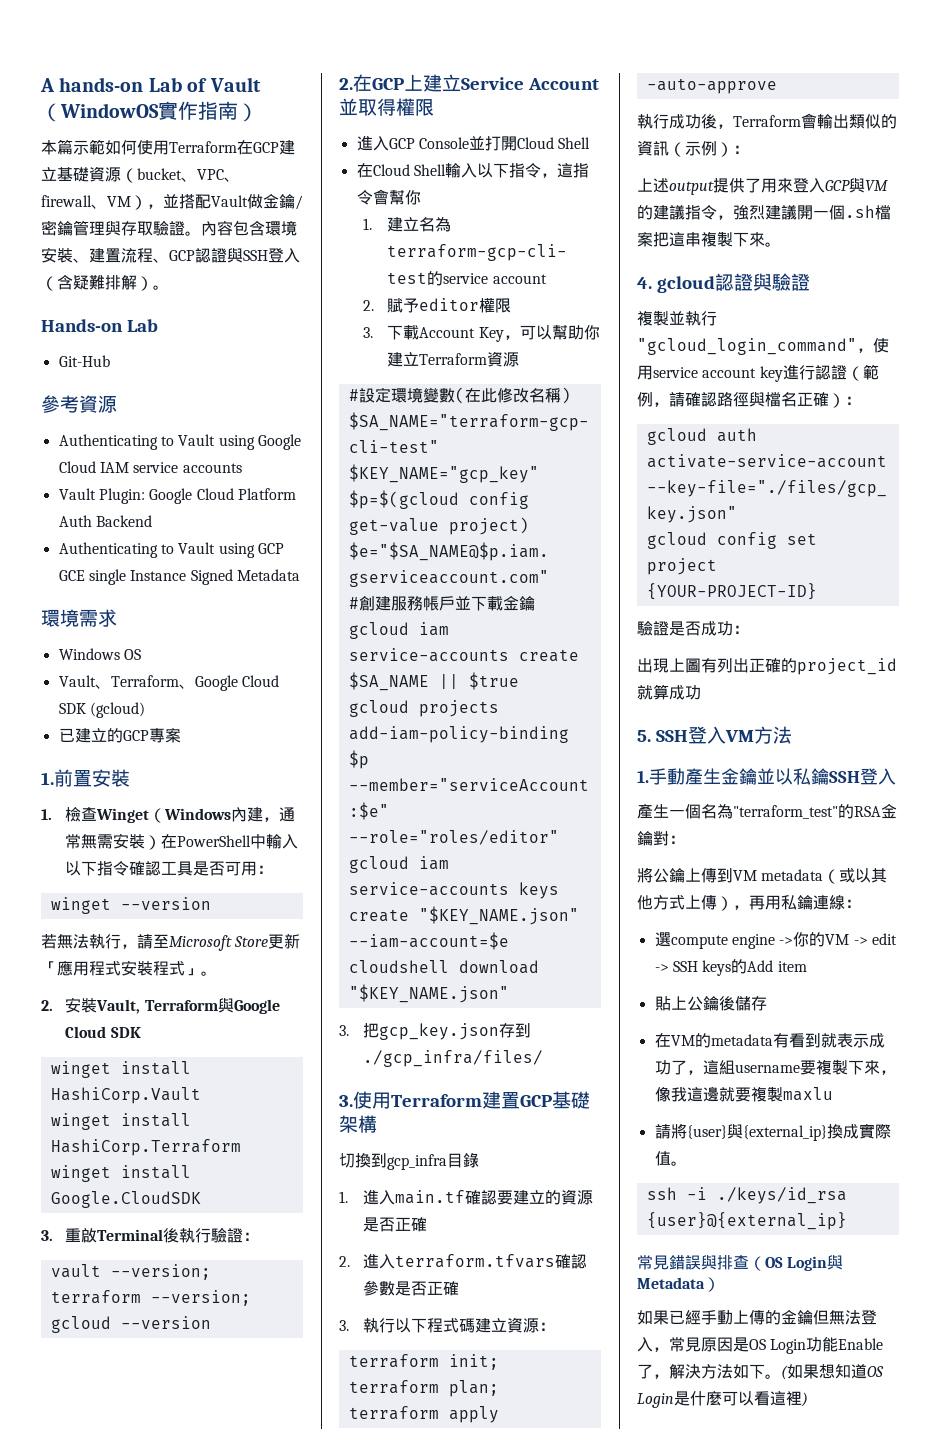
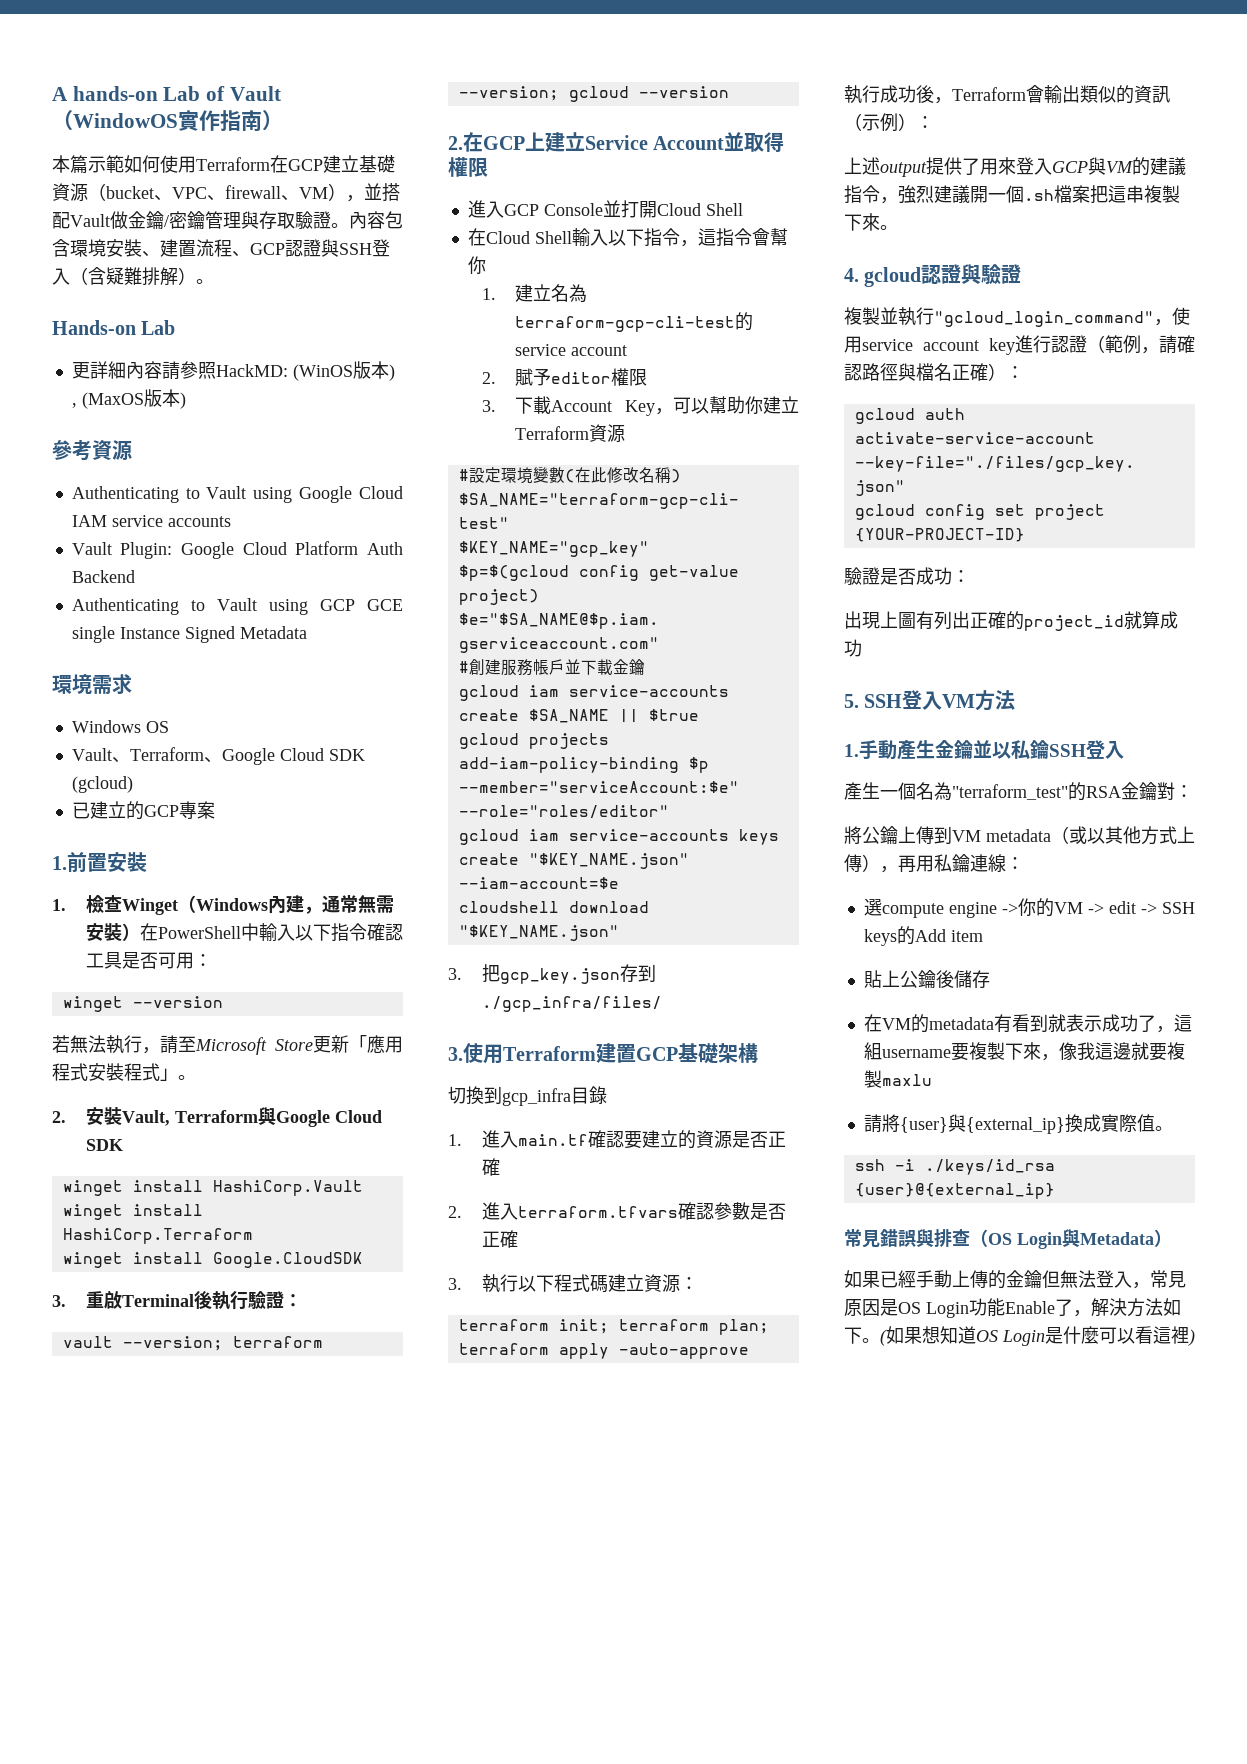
- Git-Hub
+ 更詳細內容請參照HackMD: (WinOS版本) , (MaxOS版本)

